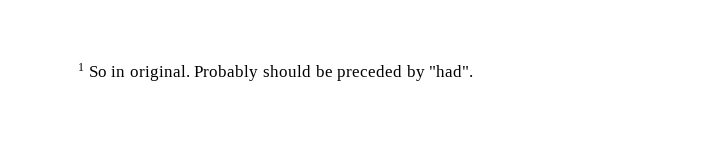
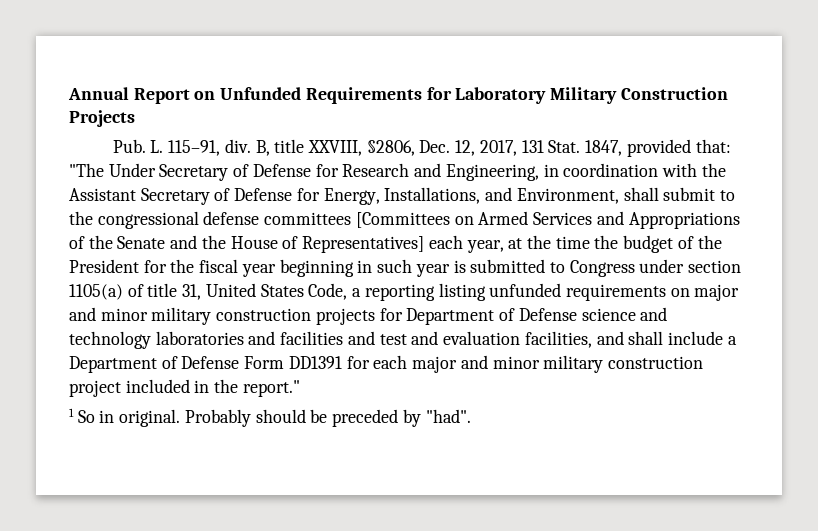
+ Annual Report on Unfunded Requirements for Laboratory Military Construction Projects
+ Pub. L. 115–91, div. B, title XXVIII, §2806, Dec. 12, 2017, 131 Stat. 1847, provided that: "The Under Secretary of Defense for Research and Engineering, in coordination with the Assistant Secretary of Defense for Energy, Installations, and Environment, shall submit to the congressional defense committees [Committees on Armed Services and Appropriations of the Senate and the House of Representatives] each year, at the time the budget of the President for the fiscal year beginning in such year is submitted to Congress under section 1105(a) of title 31, United States Code, a reporting listing unfunded requirements on major and minor military construction projects for Department of Defense science and technology laboratories and facilities and test and evaluation facilities, and shall include a Department of Defense Form DD1391 for each major and minor military construction project included in the report."

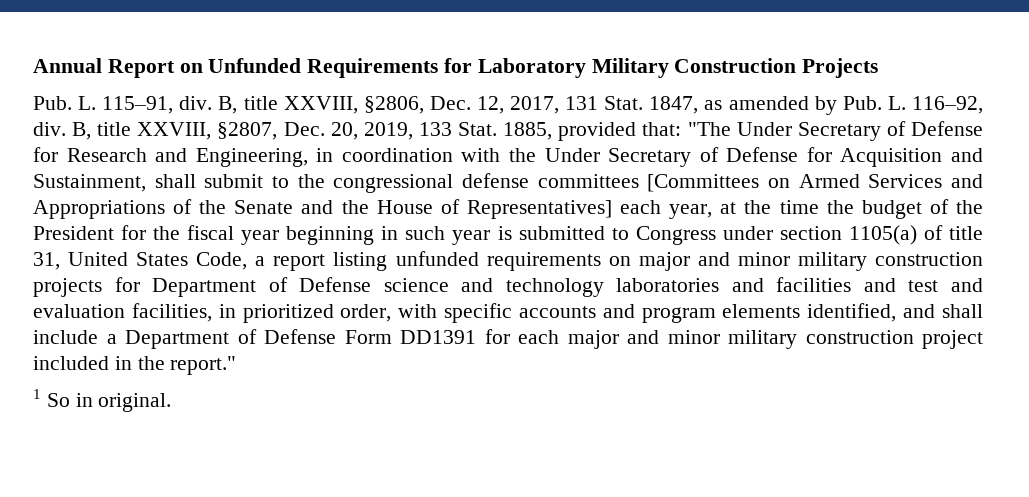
- 1847, provided that:
+ 1847, as amended by Pub. L. 116–92, div. B, title XXVIII, §2807, Dec. 20, 2019, 133 Stat. 1885, provided that:
- "The Under Secretary of Defense for Research and Engineering, in coordination with the Assistant Secretary of Defense for Energy, Installations, and Environment, shall submit to the congressional defense committees [Committees on Armed Services and Appropriations of the Senate and the House of Representatives] each year, at the time the budget of the President for the fiscal year beginning in such year is submitted to Congress under section 1105(a) of title 31, United States Code, a reporting listing unfunded requirements on major and minor military construction projects for Department of Defense science and technology laboratories and facilities and test and evaluation facilities, and shall include a Department of Defense Form DD1391 for each major and minor military construction project included in the report."
+ "The Under Secretary of Defense for Research and Engineering, in coordination with the Under Secretary of Defense for Acquisition and Sustainment, shall submit to the congressional defense committees [Committees on Armed Services and Appropriations of the Senate and the House of Representatives] each year, at the time the budget of the President for the fiscal year beginning in such year is submitted to Congress under section 1105(a) of title 31, United States Code, a report listing unfunded requirements on major and minor military construction projects for Department of Defense science and technology laboratories and facilities and test and evaluation facilities, in prioritized order, with specific accounts and program elements identified, and shall include a Department of Defense Form DD1391 for each major and minor military construction project included in the report."
- Probably should be preceded by "had".

